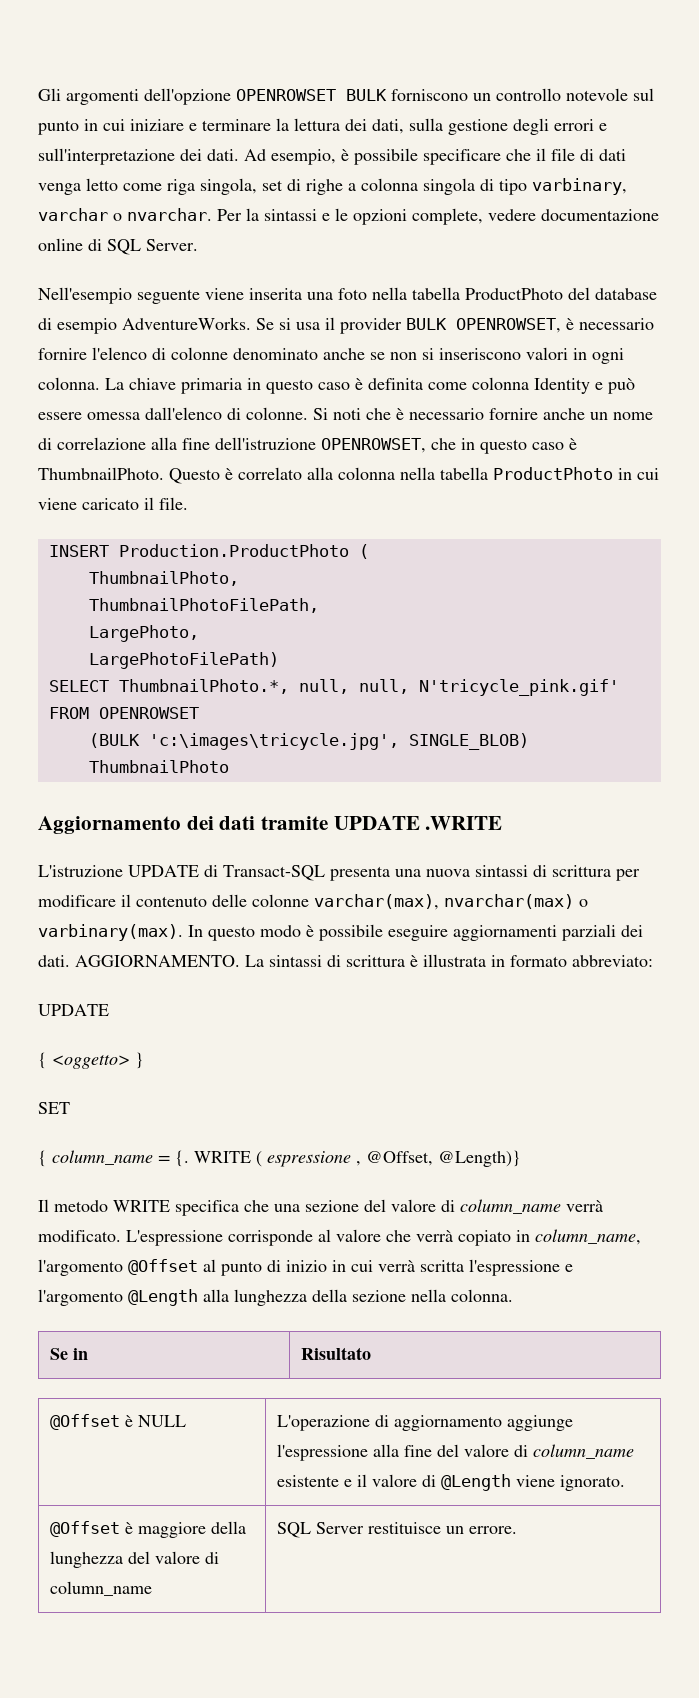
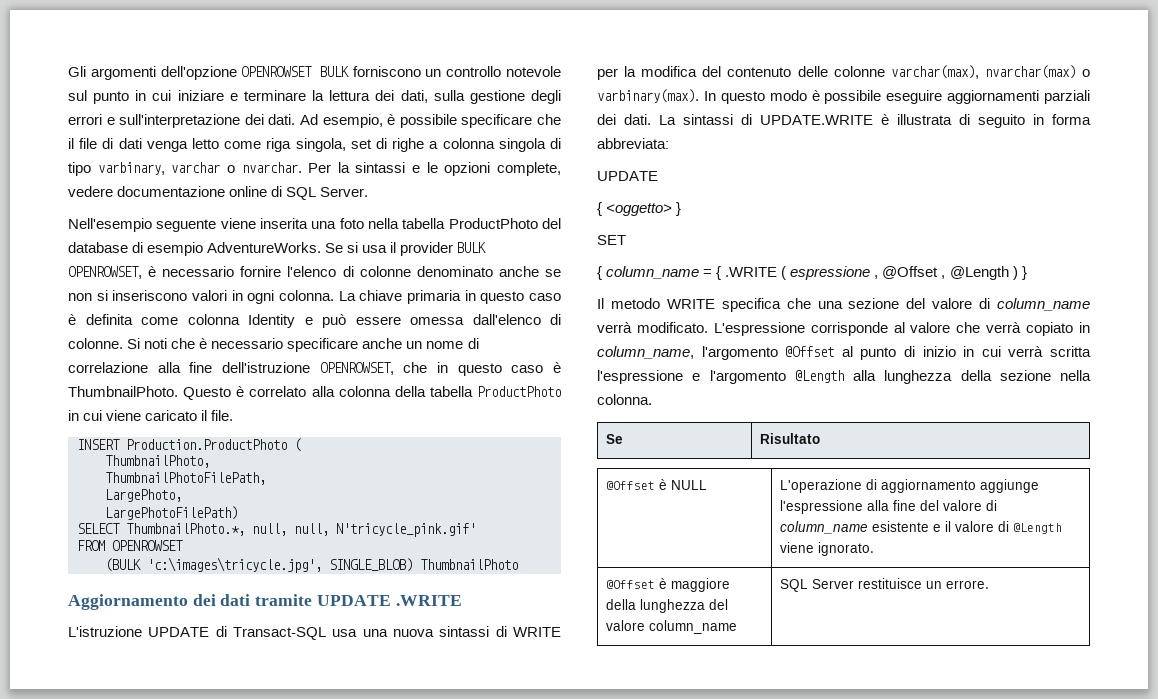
- Si noti che è necessario fornire anche un nome di correlazione alla fine dell'istruzione OPENROWSET, che in questo caso è ThumbnailPhoto.
+ Si noti che è necessario specificare anche un nome di correlazione alla fine dell'istruzione OPENROWSET, che in questo caso è ThumbnailPhoto.
- Questo è correlato alla colonna nella tabella ProductPhoto in cui viene caricato il file.
+ Questo è correlato alla colonna della tabella ProductPhoto in cui viene caricato il file.
- L'istruzione UPDATE di Transact-SQL presenta una nuova sintassi di scrittura per modificare il contenuto delle colonne varchar(max), nvarchar(max) o varbinary(max).
+ L'istruzione UPDATE di Transact-SQL usa una nuova sintassi di WRITE per la modifica del contenuto delle colonne varchar(max), nvarchar(max) o varbinary(max).
- AGGIORNAMENTO.
- La sintassi di scrittura è illustrata in formato abbreviato:
+ La sintassi di UPDATE.WRITE è illustrata di seguito in forma abbreviata:
- { column_name = {. WRITE ( espressione , @Offset, @Length)}
+ { column_name = { .WRITE ( espressione , @Offset , @Length ) }
- Se in | Risultato
+ Se | Risultato
- @Offset è maggiore della lunghezza del valore di column_name | SQL Server restituisce un errore.
+ @Offset è maggiore della lunghezza del valore column_name | SQL Server restituisce un errore.

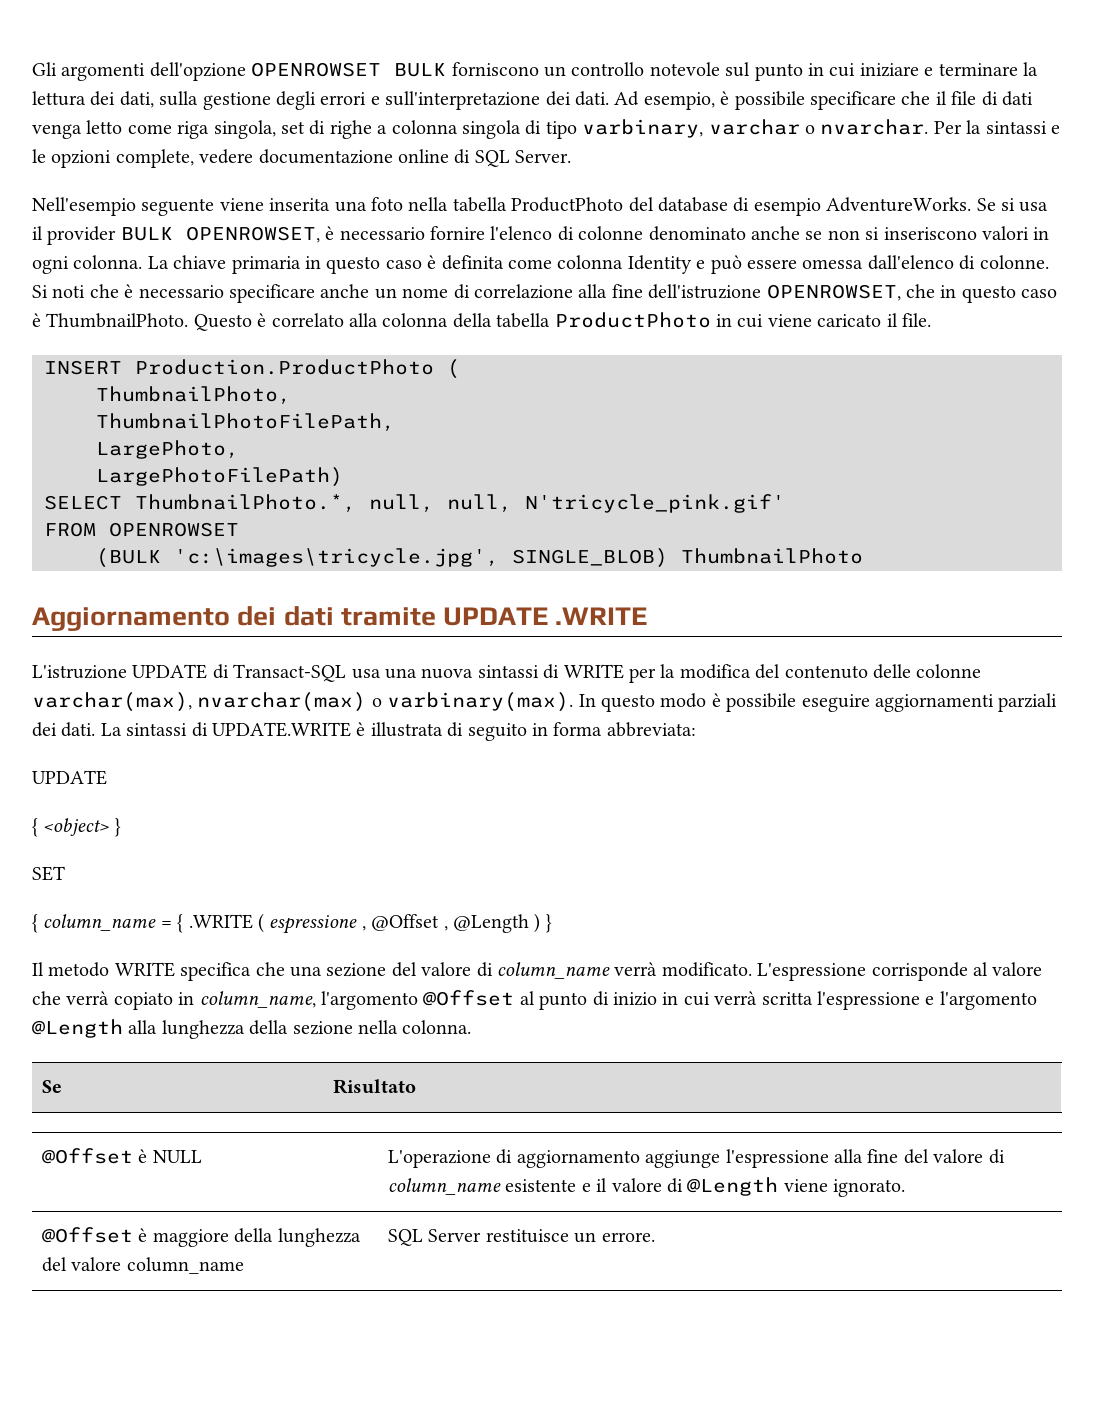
- { <oggetto> }
+ { <object> }

